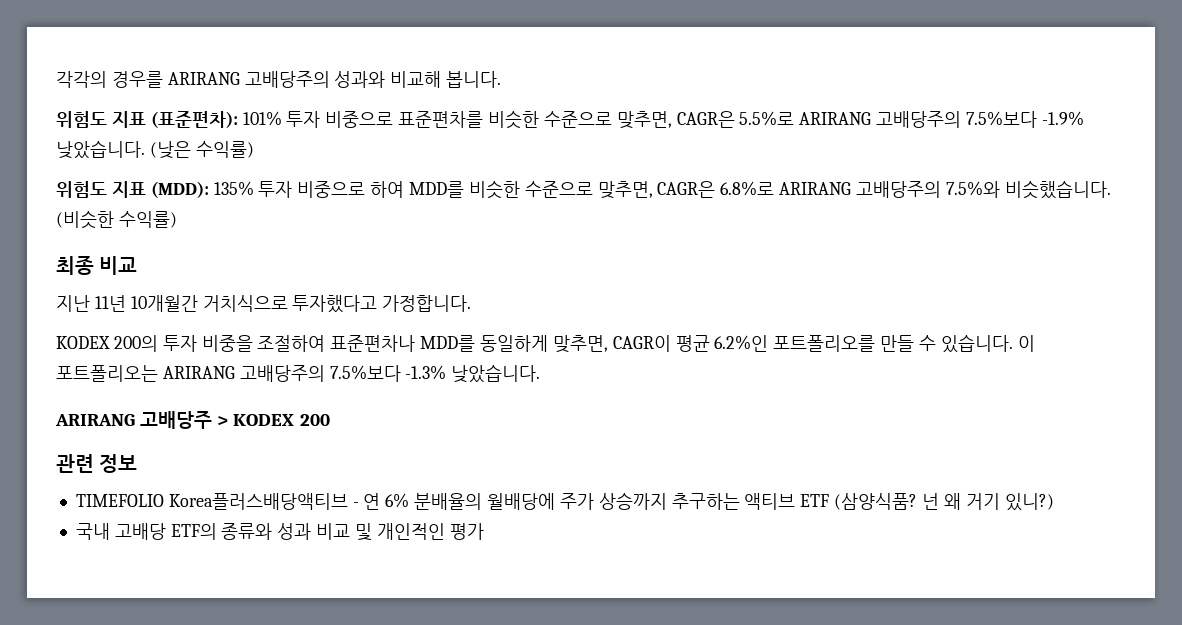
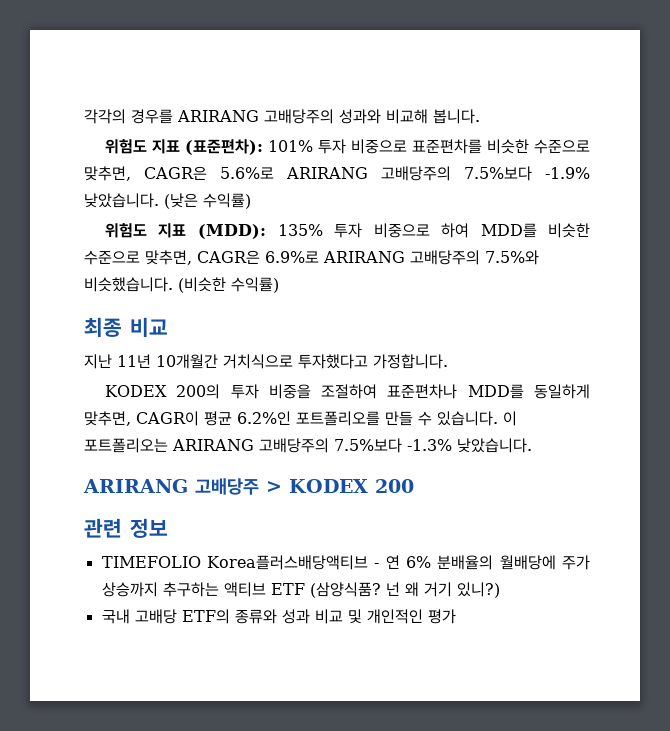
- 위험도 지표 (표준편차): 101% 투자 비중으로 표준편차를 비슷한 수준으로 맞추면, CAGR은 5.5%로 ARIRANG 고배당주의 7.5%보다 -1.9% 낮았습니다.
+ 위험도 지표 (표준편차): 101% 투자 비중으로 표준편차를 비슷한 수준으로 맞추면, CAGR은 5.6%로 ARIRANG 고배당주의 7.5%보다 -1.9% 낮았습니다.
- 위험도 지표 (MDD): 135% 투자 비중으로 하여 MDD를 비슷한 수준으로 맞추면, CAGR은 6.8%로 ARIRANG 고배당주의 7.5%와 비슷했습니다.
+ 위험도 지표 (MDD): 135% 투자 비중으로 하여 MDD를 비슷한 수준으로 맞추면, CAGR은 6.9%로 ARIRANG 고배당주의 7.5%와 비슷했습니다.

